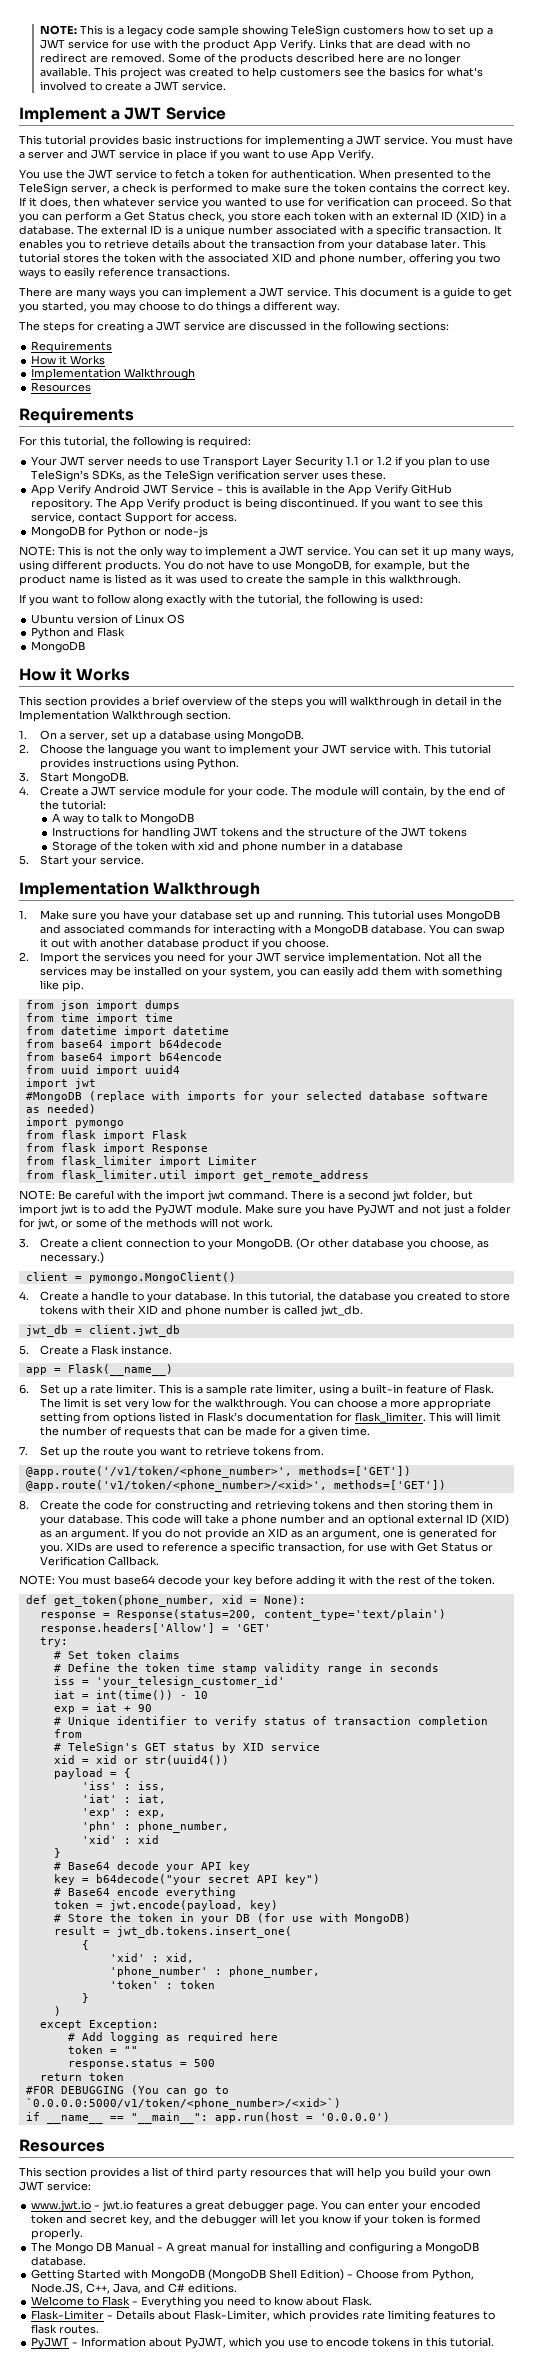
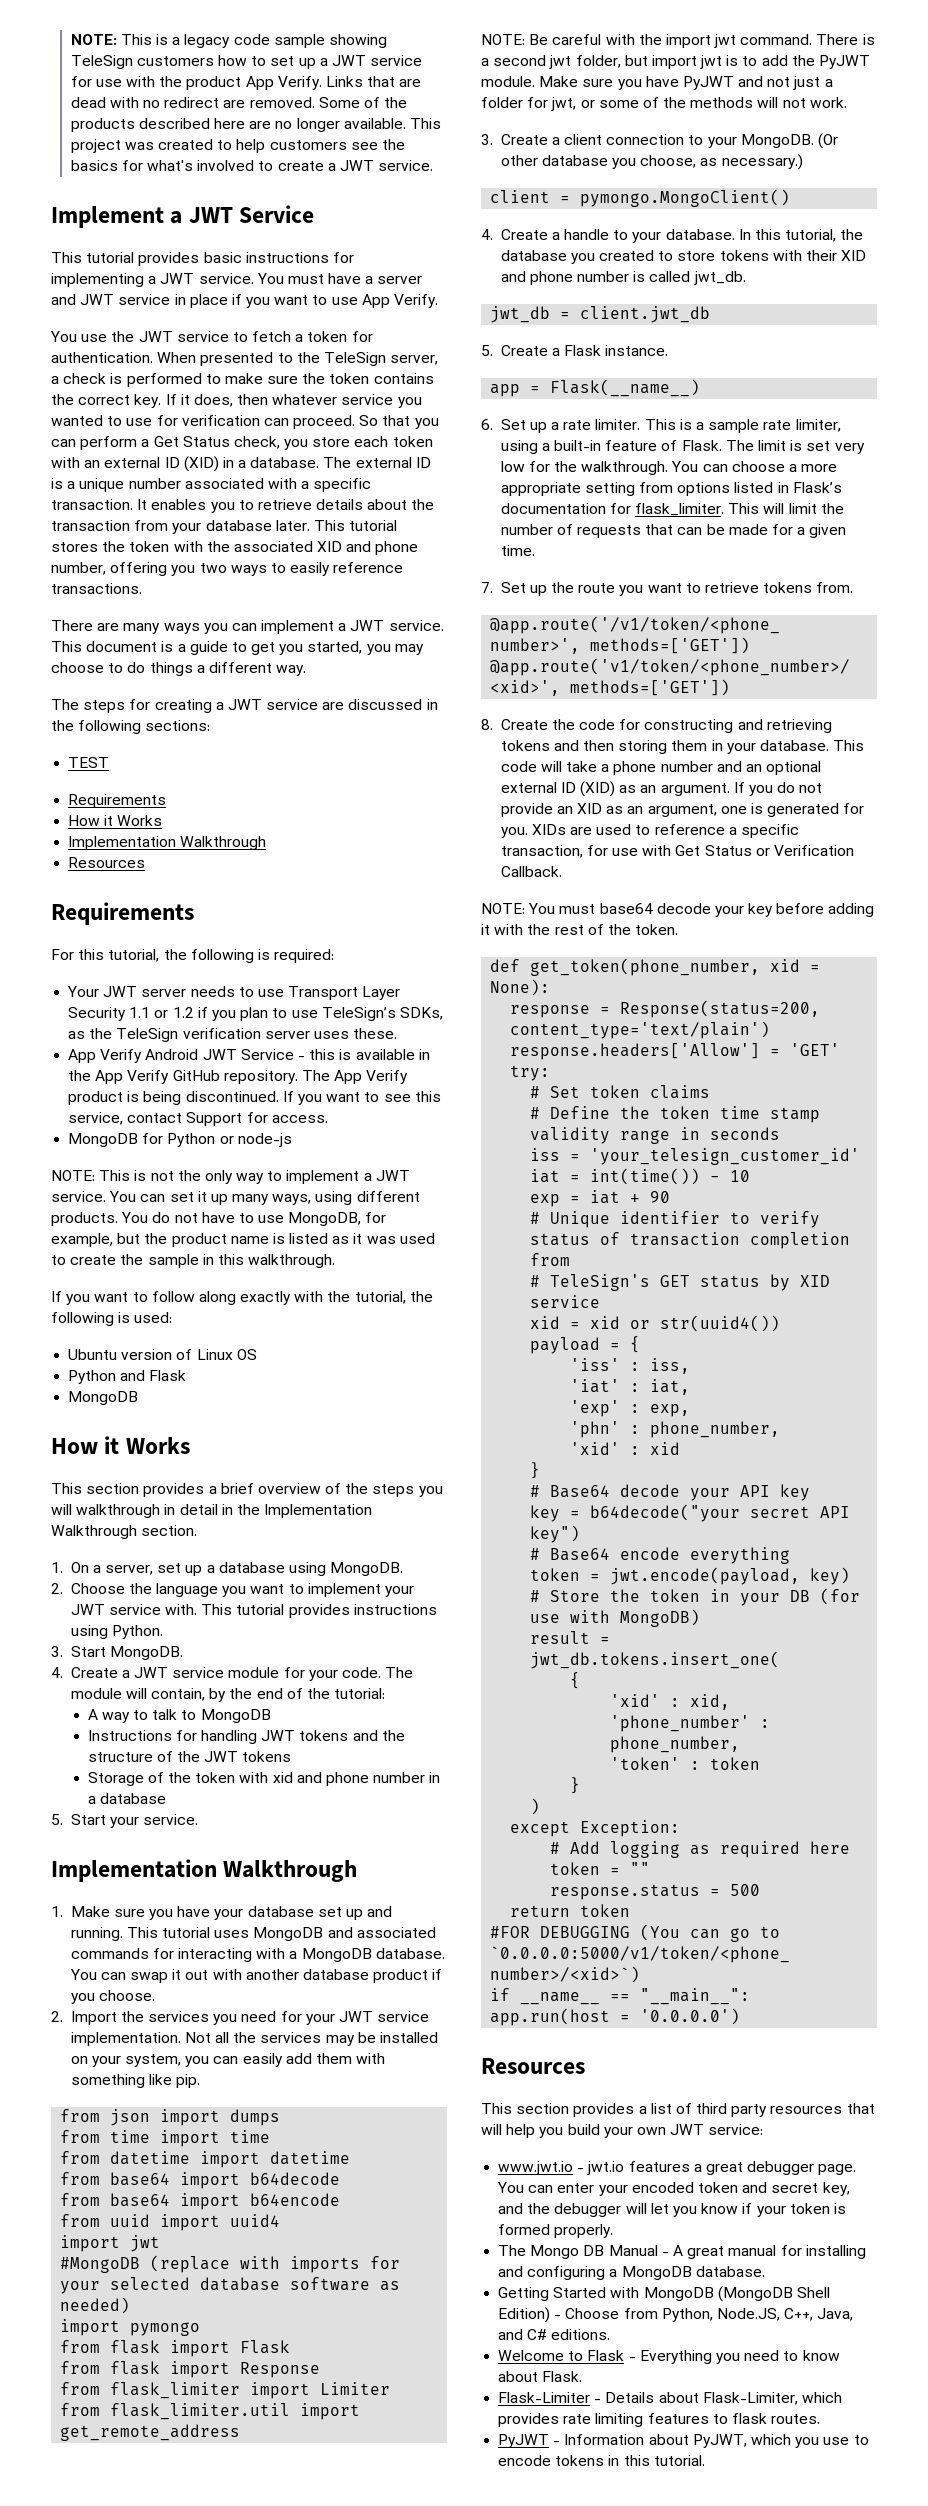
+ TEST

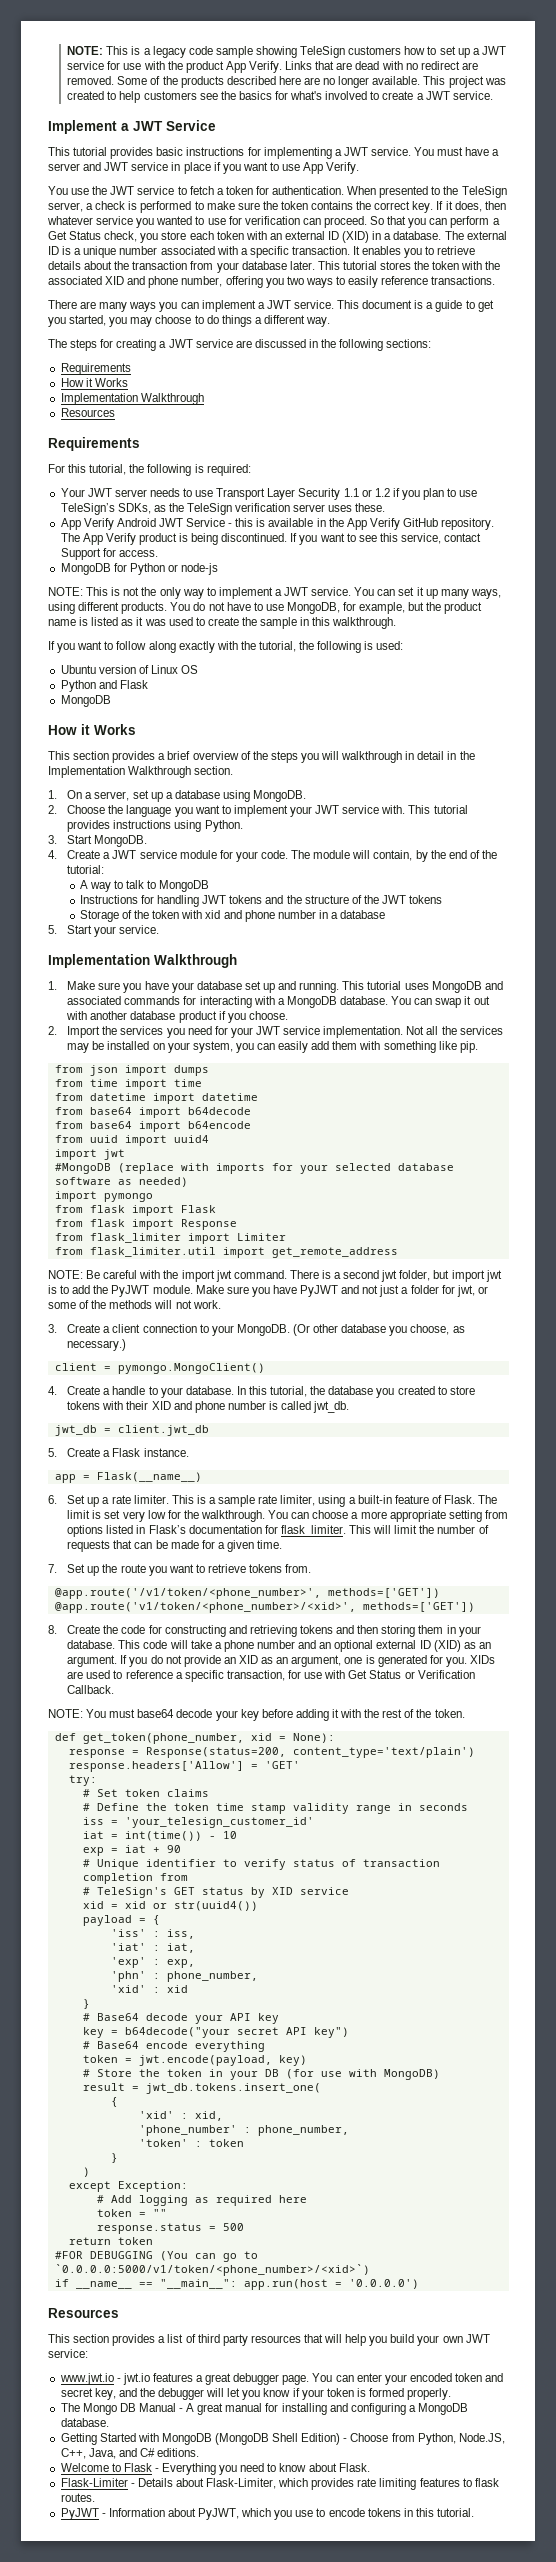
- TEST

